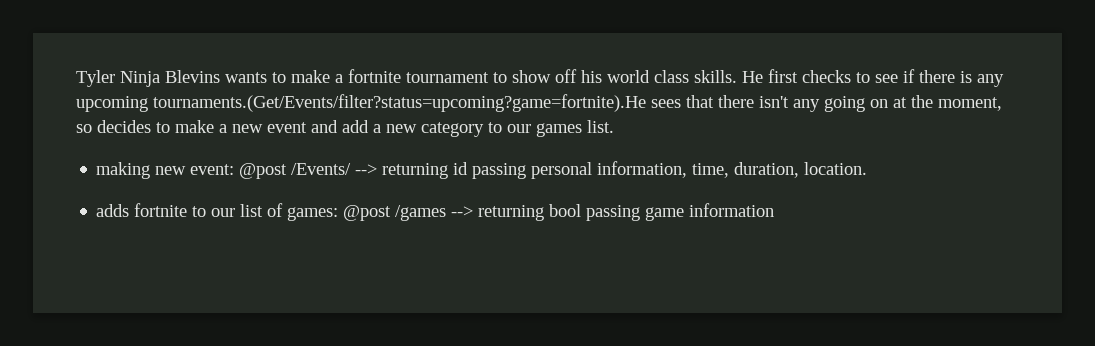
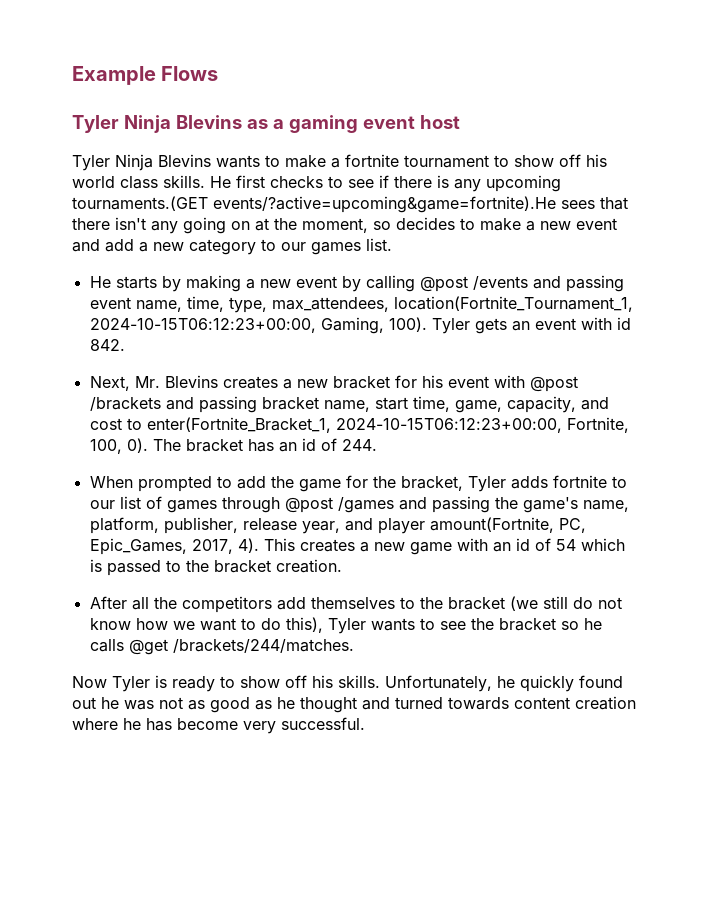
+ Example Flows
+ Tyler Ninja Blevins as a gaming event host
- He first checks to see if there is any upcoming tournaments.(Get/Events/filter?status=upcoming?game=fortnite).He sees that there isn't any going on at the moment, so decides to make a new event and add a new category to our games list.
+ He first checks to see if there is any upcoming tournaments.(GET events/?active=upcoming&game=fortnite).He sees that there isn't any going on at the moment, so decides to make a new event and add a new category to our games list.
- making new event: @post /Events/ --> returning id passing personal information, time, duration, location.
- adds fortnite to our list of games: @post /games --> returning bool passing game information
+ He starts by making a new event by calling @post /events and passing event name, time, type, max_attendees, location(Fortnite_Tournament_1, 2024-10-15T06:12:23+00:00, Gaming, 100). Tyler gets an event with id 842.
+ Next, Mr. Blevins creates a new bracket for his event with @post /brackets and passing bracket name, start time, game, capacity, and cost to enter(Fortnite_Bracket_1, 2024-10-15T06:12:23+00:00, Fortnite, 100, 0). The bracket has an id of 244.
+ When prompted to add the game for the bracket, Tyler adds fortnite to our list of games through @post /games and passing the game's name, platform, publisher, release year, and player amount(Fortnite, PC, Epic_Games, 2017, 4). This creates a new game with an id of 54 which is passed to the bracket creation.
+ After all the competitors add themselves to the bracket (we still do not know how we want to do this), Tyler wants to see the bracket so he calls @get /brackets/244/matches.
+ Now Tyler is ready to show off his skills. Unfortunately, he quickly found out he was not as good as he thought and turned towards content creation where he has become very successful.

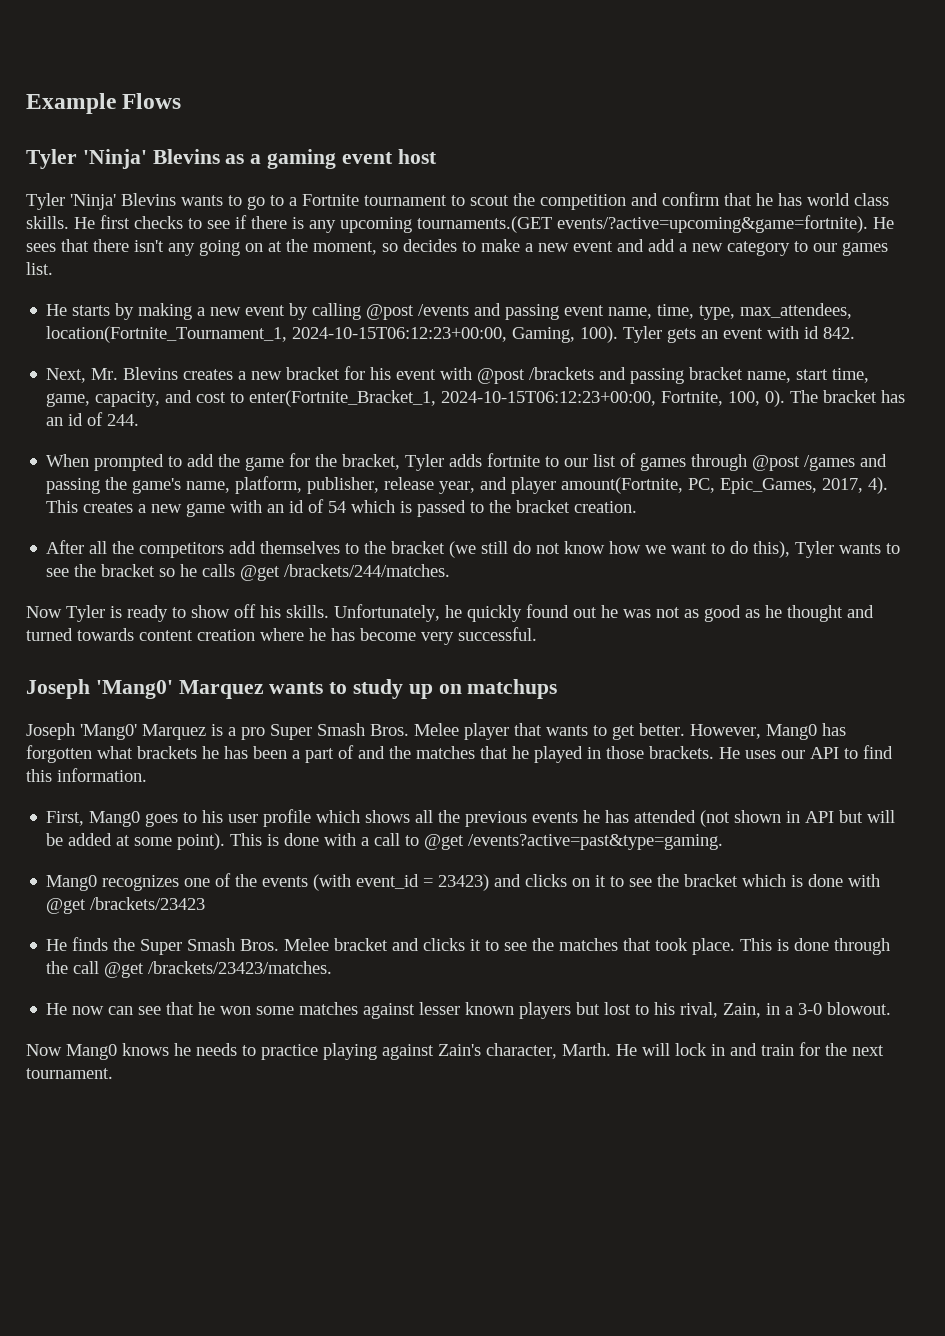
- Tyler Ninja Blevins as a gaming event host
+ Tyler 'Ninja' Blevins as a gaming event host
- Tyler Ninja Blevins wants to make a fortnite tournament to show off his world class skills.
+ Tyler 'Ninja' Blevins wants to go to a Fortnite tournament to scout the competition and confirm that he has world class skills.
- He first checks to see if there is any upcoming tournaments.(GET events/?active=upcoming&game=fortnite).He sees that there isn't any going on at the moment, so decides to make a new event and add a new category to our games list.
+ He first checks to see if there is any upcoming tournaments.(GET events/?active=upcoming&game=fortnite). He sees that there isn't any going on at the moment, so decides to make a new event and add a new category to our games list.
+ Joseph 'Mang0' Marquez wants to study up on matchups
+ Joseph 'Mang0' Marquez is a pro Super Smash Bros. Melee player that wants to get better. However, Mang0 has forgotten what brackets he has been a part of and the matches that he played in those brackets. He uses our API to find this information.
+ First, Mang0 goes to his user profile which shows all the previous events he has attended (not shown in API but will be added at some point). This is done with a call to @get /events?active=past&type=gaming.
+ Mang0 recognizes one of the events (with event_id = 23423) and clicks on it to see the bracket which is done with @get /brackets/23423
+ He finds the Super Smash Bros. Melee bracket and clicks it to see the matches that took place. This is done through the call @get /brackets/23423/matches.
+ He now can see that he won some matches against lesser known players but lost to his rival, Zain, in a 3-0 blowout.
+ Now Mang0 knows he needs to practice playing against Zain's character, Marth. He will lock in and train for the next tournament.

